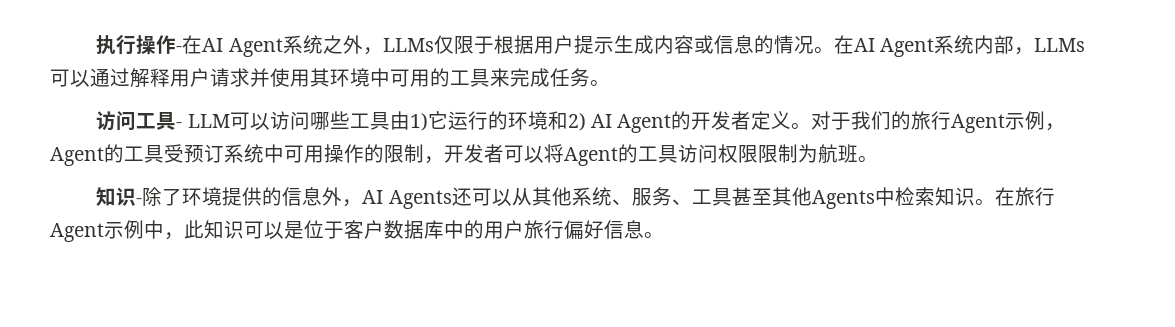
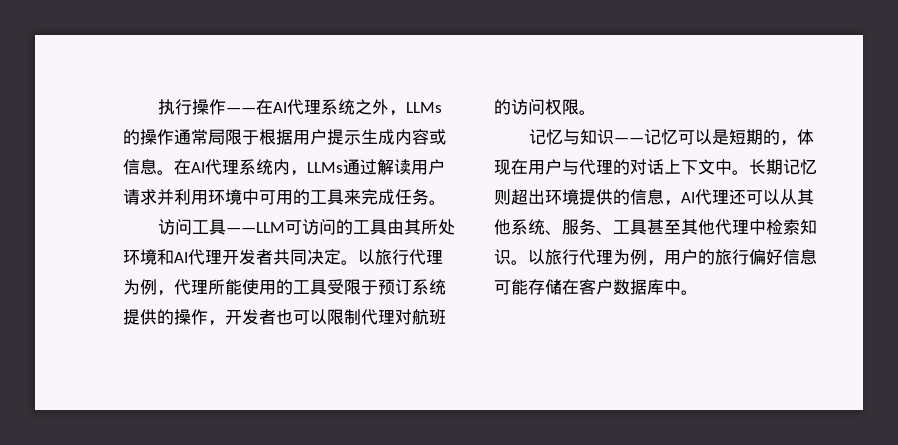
- 执行操作-在AI Agent系统之外，LLMs仅限于根据用户提示生成内容或信息的情况。
+ 执行操作——在AI代理系统之外，LLMs的操作通常局限于根据用户提示生成内容或信息。
- 在AI Agent系统内部，LLMs可以通过解释用户请求并使用其环境中可用的工具来完成任务。
+ 在AI代理系统内，LLMs通过解读用户请求并利用环境中可用的工具来完成任务。
- 访问工具- LLM可以访问哪些工具由1)它运行的环境和2) AI Agent的开发者定义。对于我们的旅行Agent示例，Agent的工具受预订系统中可用操作的限制，开发者可以将Agent的工具访问权限限制为航班。
- 知识-除了环境提供的信息外，AI Agents还可以从其他系统、服务、工具甚至其他Agents中检索知识。
+ 访问工具——LLM可访问的工具由其所处环境和AI代理开发者共同决定。以旅行代理为例，代理所能使用的工具受限于预订系统提供的操作，开发者也可以限制代理对航班的访问权限。
+ 记忆与知识——记忆可以是短期的，体现在用户与代理的对话上下文中。长期记忆则超出环境提供的信息，AI代理还可以从其他系统、服务、工具甚至其他代理中检索知识。
- 在旅行Agent示例中，此知识可以是位于客户数据库中的用户旅行偏好信息。
+ 以旅行代理为例，用户的旅行偏好信息可能存储在客户数据库中。

